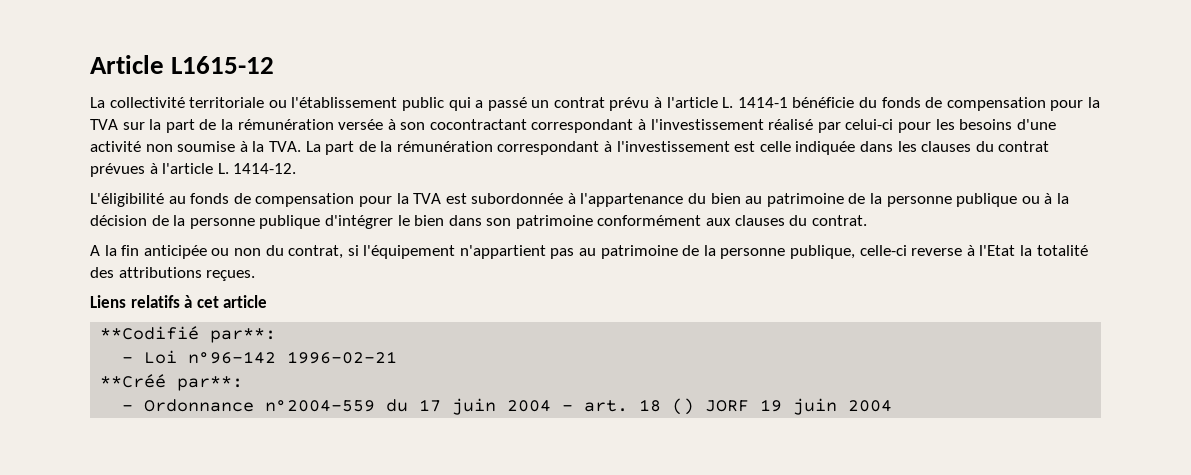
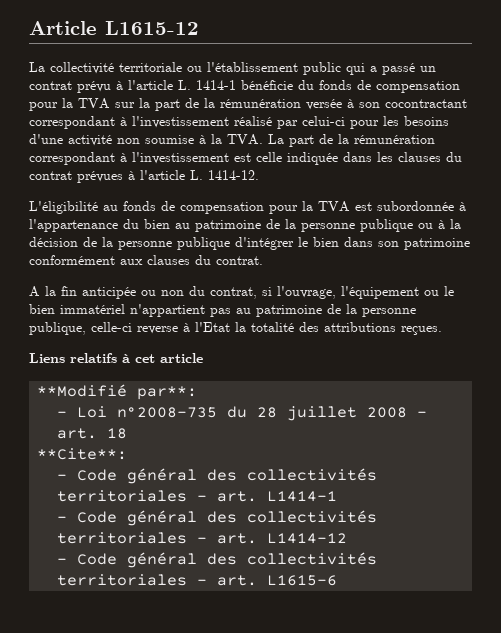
- A la fin anticipée ou non du contrat, si l'équipement n'appartient pas au patrimoine de la personne publique, celle-ci reverse à l'Etat la totalité des attributions reçues.
+ A la fin anticipée ou non du contrat, si l'ouvrage, l'équipement ou le bien immatériel n'appartient pas au patrimoine de la personne publique, celle-ci reverse à l'Etat la totalité des attributions reçues.
- **Codifié par**:
+ **Modifié par**:
- - Loi n°96-142 1996-02-21
- **Créé par**:
- - Ordonnance n°2004-559 du 17 juin 2004 - art. 18 () JORF 19 juin 2004
+ - Loi n°2008-735 du 28 juillet 2008 - art. 18
+ **Cite**:
+ - Code général des collectivités territoriales - art. L1414-1
+ - Code général des collectivités territoriales - art. L1414-12
+ - Code général des collectivités territoriales - art. L1615-6

